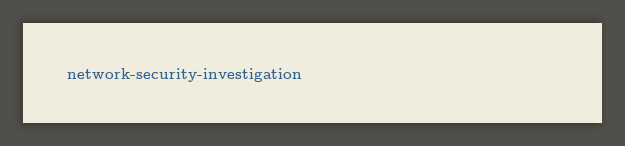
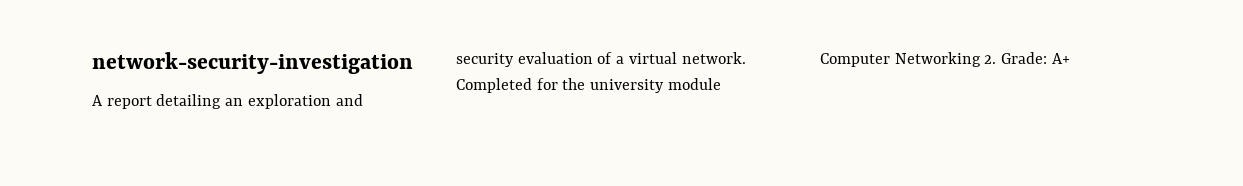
+ A report detailing an exploration and security evaluation of a virtual network. Completed for the university module Computer Networking 2. Grade: A+

